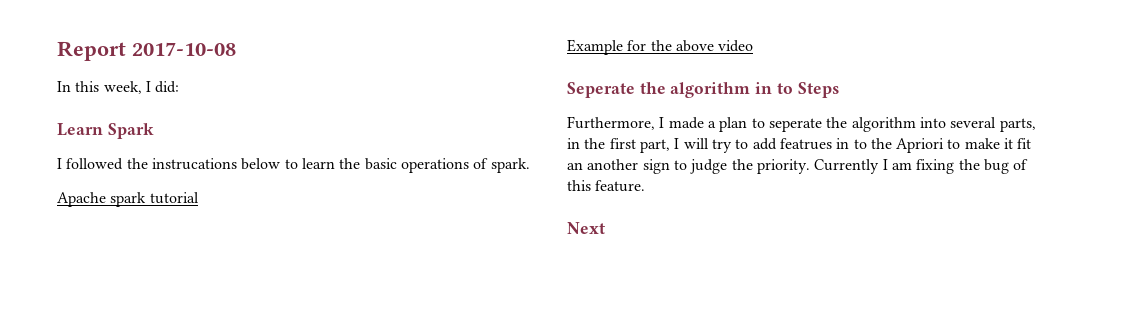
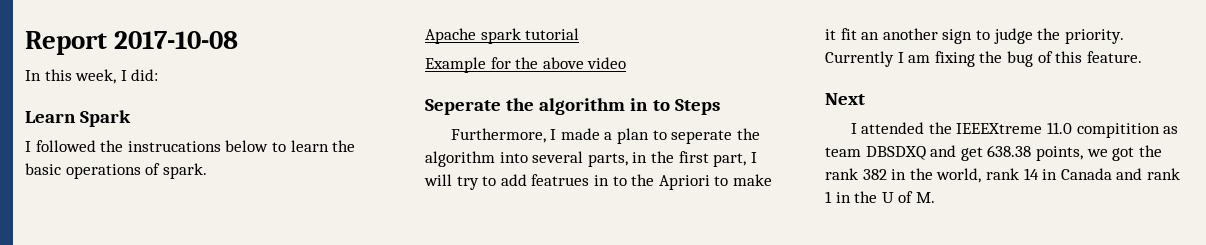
+ I attended the IEEEXtreme 11.0 compitition as team DBSDXQ and get 638.38 points, we got the rank 382 in the world, rank 14 in Canada and rank 1 in the U of M.

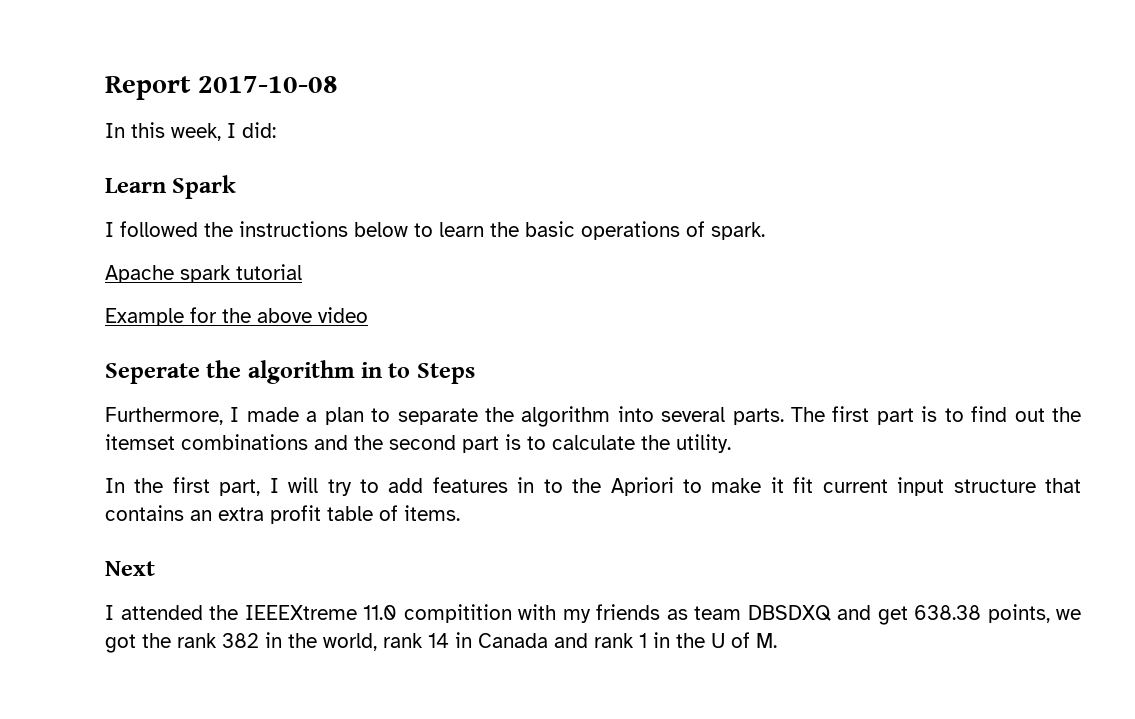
- I followed the instrucations below to learn the basic operations of spark.
+ I followed the instructions below to learn the basic operations of spark.
- Furthermore, I made a plan to seperate the algorithm into several parts, in the first part, I will try to add featrues in to the Apriori to make it fit an another sign to judge the priority. Currently I am fixing the bug of this feature.
+ Furthermore, I made a plan to separate the algorithm into several parts. The first part is to find out the itemset combinations and the second part is to calculate the utility.
+ In the first part, I will try to add features in to the Apriori to make it fit current input structure that contains an extra profit table of items.
- I attended the IEEEXtreme 11.0 compitition as team DBSDXQ and get 638.38 points, we got the rank 382 in the world, rank 14 in Canada and rank 1 in the U of M.
+ I attended the IEEEXtreme 11.0 compitition with my friends as team DBSDXQ and get 638.38 points, we got the rank 382 in the world, rank 14 in Canada and rank 1 in the U of M.

